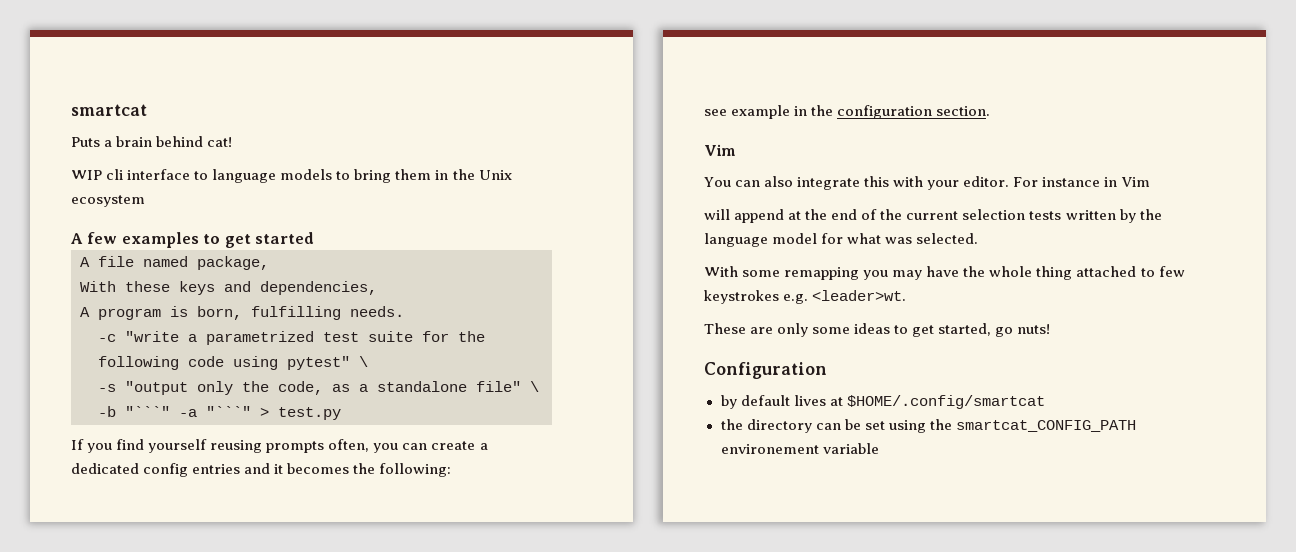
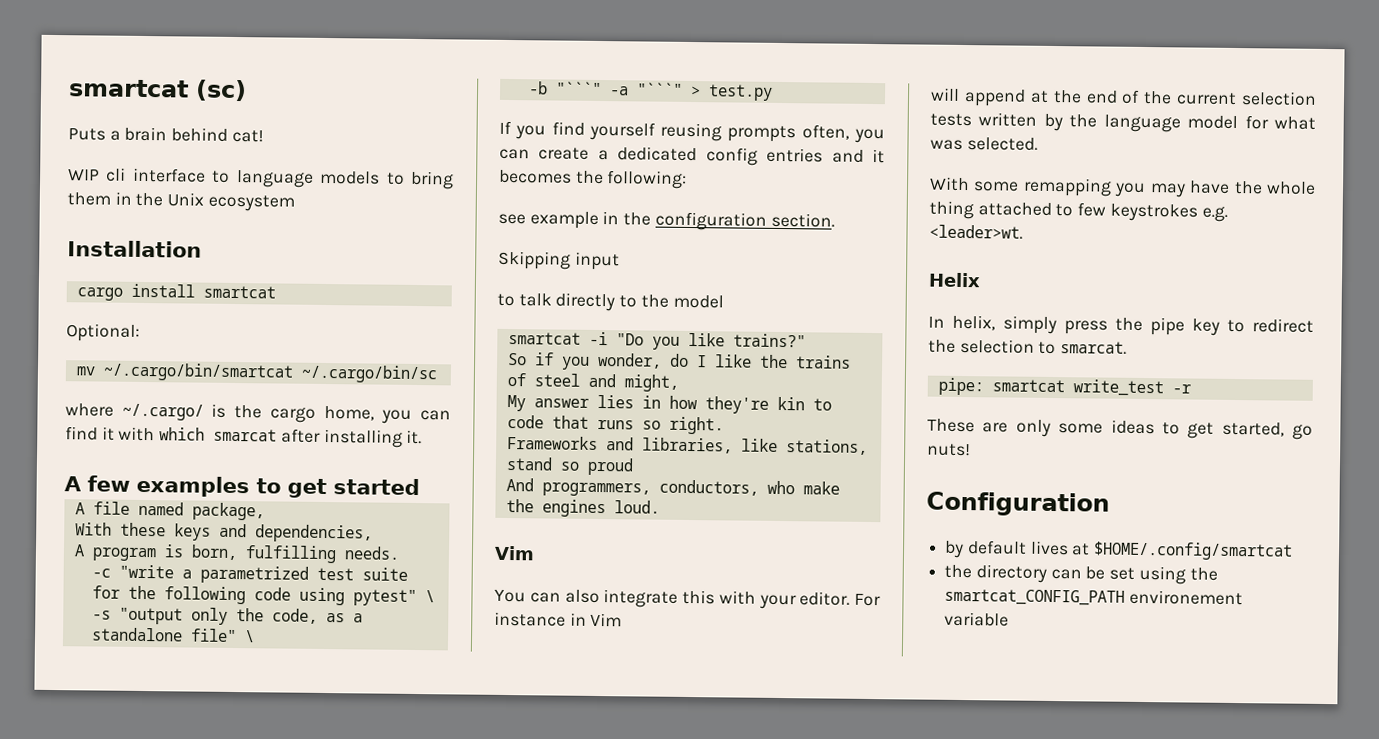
- smartcat
+ smartcat (sc)
+ Installation
+ cargo install smartcat
+ Optional:
+ mv ~/.cargo/bin/smartcat ~/.cargo/bin/sc
+ where ~/.cargo/ is the cargo home, you can find it with which smarcat after installing it.
+ Skipping input
+ to talk directly to the model
+ smartcat -i "Do you like trains?"
+ So if you wonder, do I like the trains of steel and might,
+ My answer lies in how they're kin to code that runs so right.
+ Frameworks and libraries, like stations, stand so proud
+ And programmers, conductors, who make the engines loud.
+ Helix
+ In helix, simply press the pipe key to redirect the selection to smarcat.
+ pipe: smartcat write_test -r

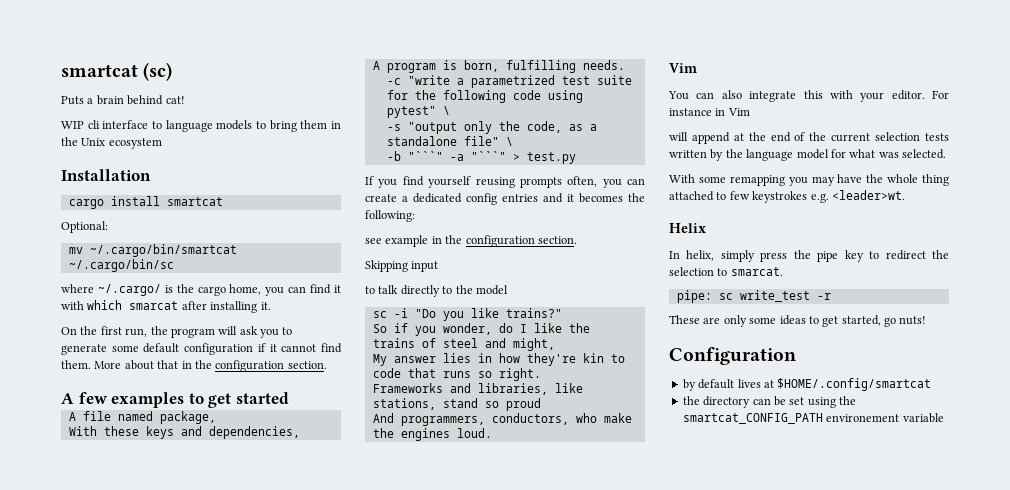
+ On the first run, the program will ask you to generate some default configuration if it cannot find them. More about that in the configuration section.
- smartcat -i "Do you like trains?"
+ sc -i "Do you like trains?"
- pipe: smartcat write_test -r
+ pipe: sc write_test -r

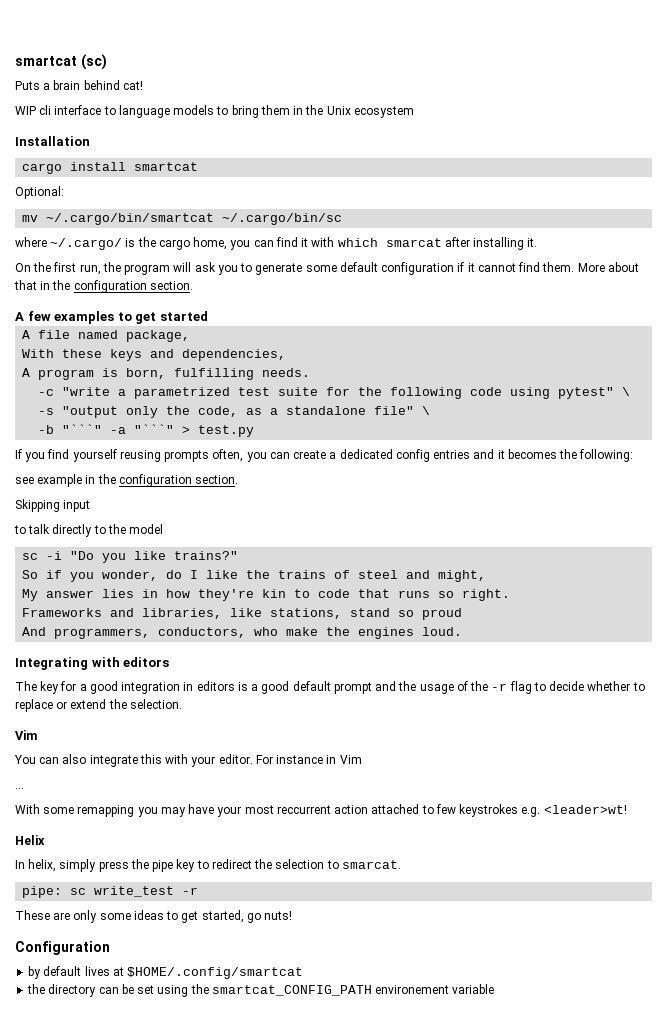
+ Integrating with editors
+ The key for a good integration in editors is a good default prompt and the usage of the -r flag to decide whether to replace or extend the selection.
- will append at the end of the current selection tests written by the language model for what was selected.
+ ...
- With some remapping you may have the whole thing attached to few keystrokes e.g. <leader>wt.
+ With some remapping you may have your most reccurrent action attached to few keystrokes e.g. <leader>wt!

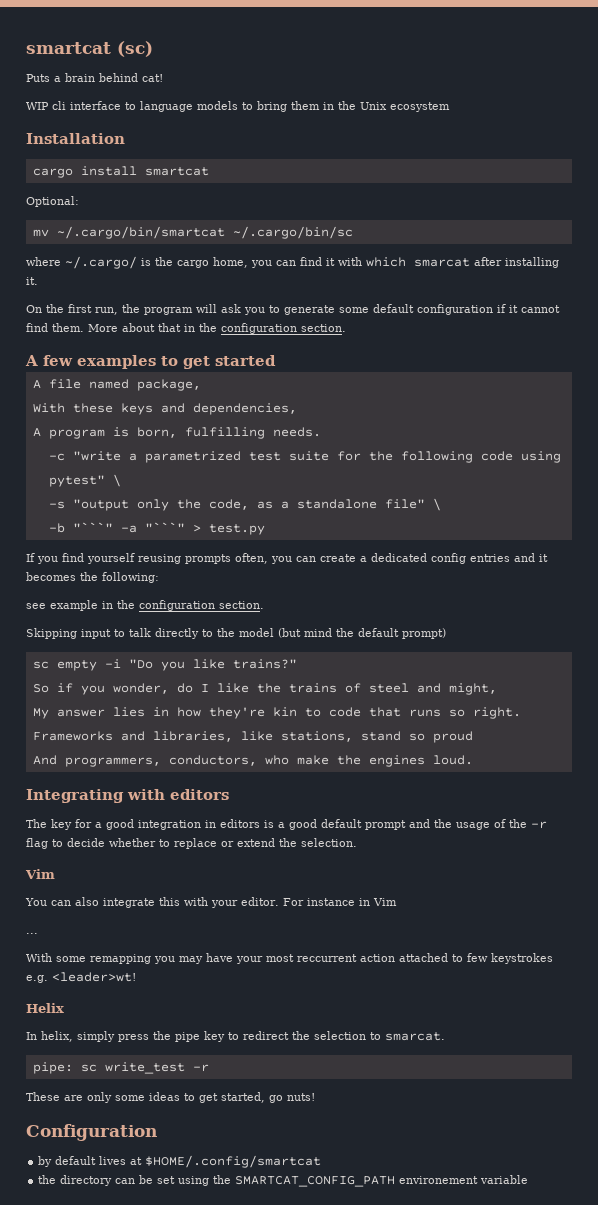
- Skipping input
- to talk directly to the model
- sc -i "Do you like trains?"
+ Skipping input to talk directly to the model (but mind the default prompt)
+ sc empty -i "Do you like trains?"
- the directory can be set using the smartcat_CONFIG_PATH environement variable
+ the directory can be set using the SMARTCAT_CONFIG_PATH environement variable

